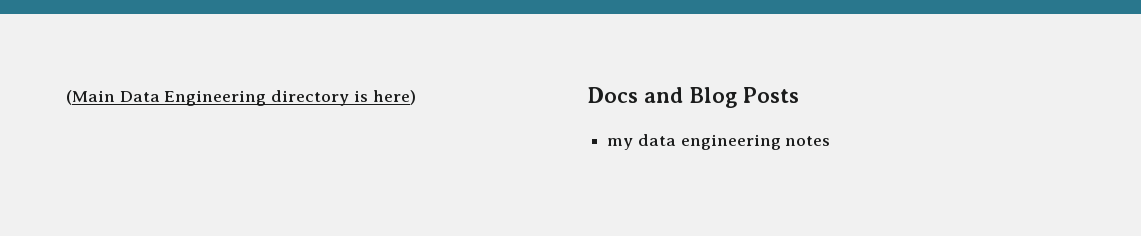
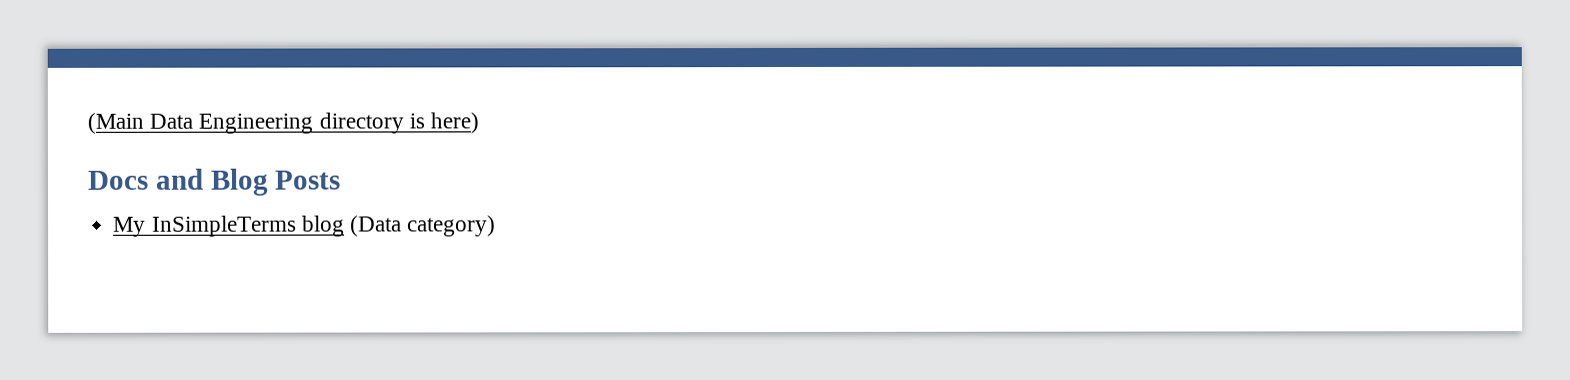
- my data engineering notes
+ My InSimpleTerms blog (Data category)

